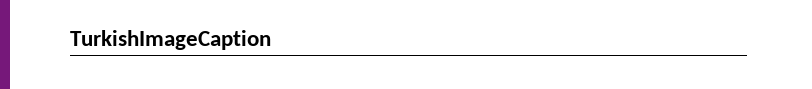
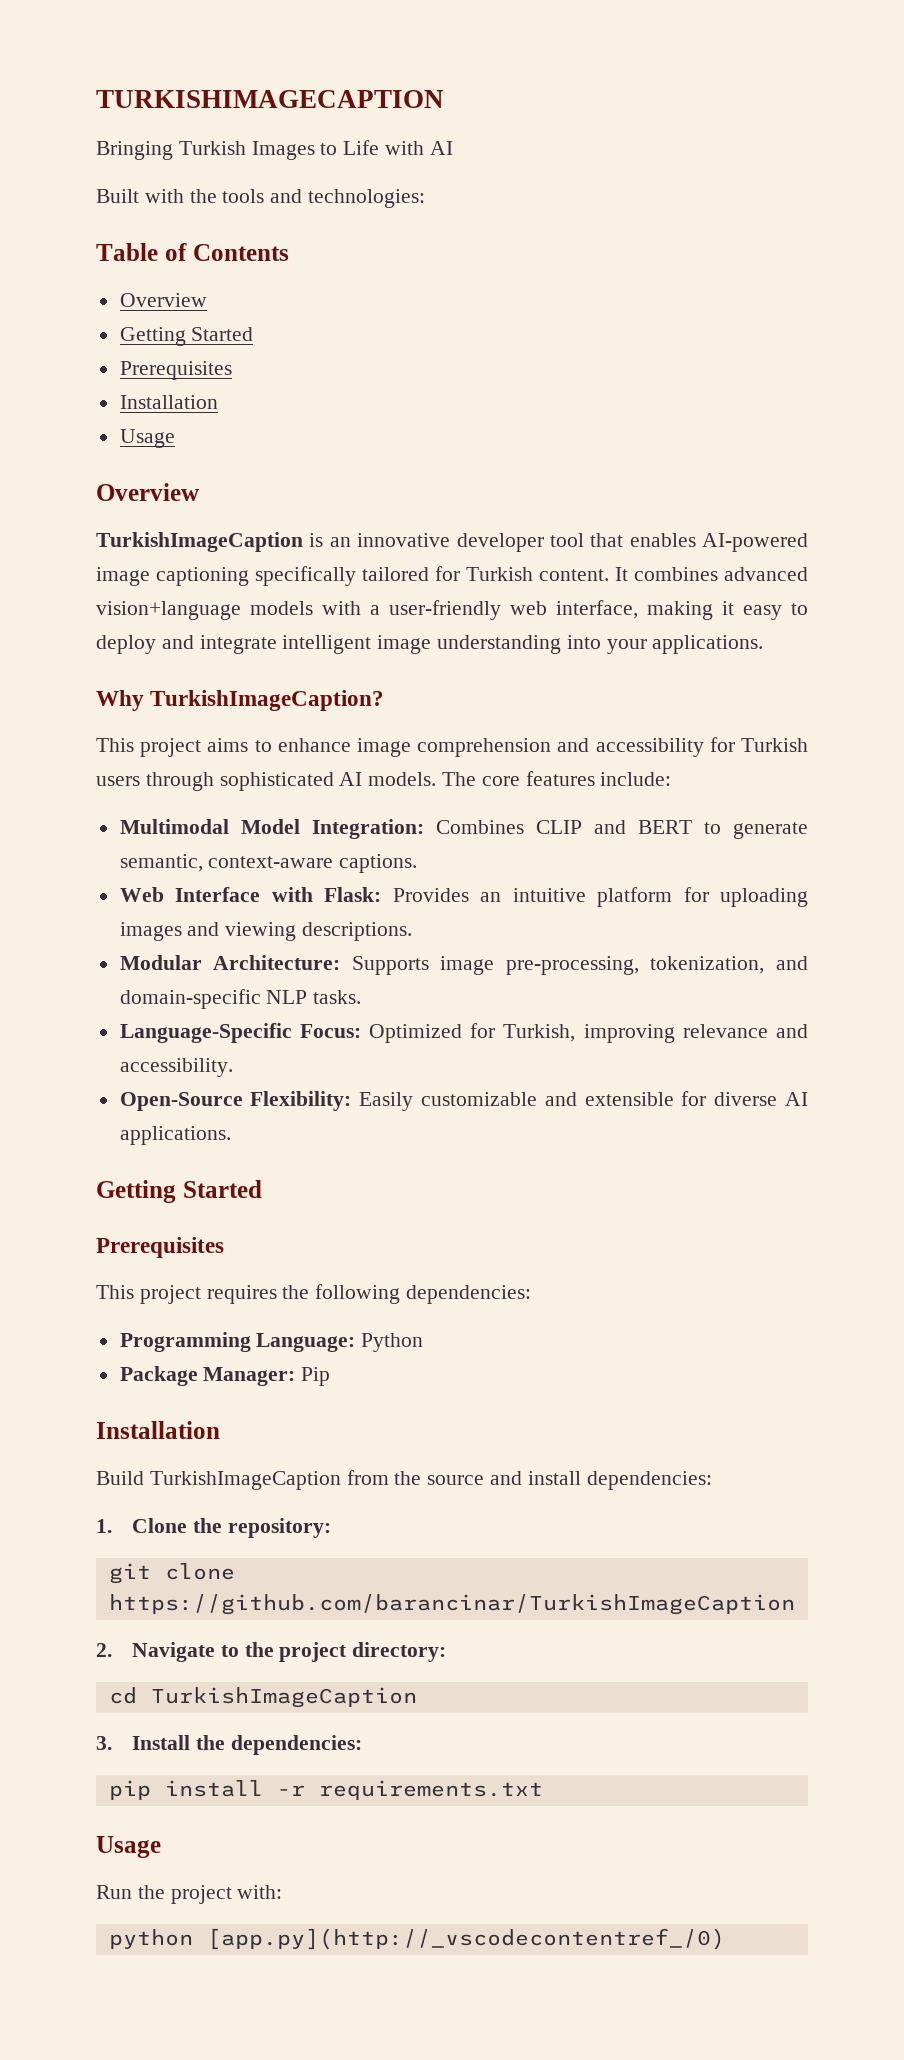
- TurkishImageCaption
+ TURKISHIMAGECAPTION
+ Bringing Turkish Images to Life with AI
+ Built with the tools and technologies:
+ Table of Contents
+ Overview
+ Getting Started
+ Prerequisites
+ Installation
+ Usage
+ Overview
+ TurkishImageCaption is an innovative developer tool that enables AI-powered image captioning specifically tailored for Turkish content. It combines advanced vision+language models with a user-friendly web interface, making it easy to deploy and integrate intelligent image understanding into your applications.
+ Why TurkishImageCaption?
+ This project aims to enhance image comprehension and accessibility for Turkish users through sophisticated AI models. The core features include:
+ Multimodal Model Integration: Combines CLIP and BERT to generate semantic, context-aware captions.
+ Web Interface with Flask: Provides an intuitive platform for uploading images and viewing descriptions.
+ Modular Architecture: Supports image pre-processing, tokenization, and domain-specific NLP tasks.
+ Language-Specific Focus: Optimized for Turkish, improving relevance and accessibility.
+ Open-Source Flexibility: Easily customizable and extensible for diverse AI applications.
+ Getting Started
+ Prerequisites
+ This project requires the following dependencies:
+ Programming Language: Python
+ Package Manager: Pip
+ Installation
+ Build TurkishImageCaption from the source and install dependencies:
+ 1. Clone the repository:
+ git clone https://github.com/barancinar/TurkishImageCaption
+ 2. Navigate to the project directory:
+ cd TurkishImageCaption
+ 3. Install the dependencies:
+ pip install -r requirements.txt
+ Usage
+ Run the project with:
+ python [app.py](http://_vscodecontentref_/0)

